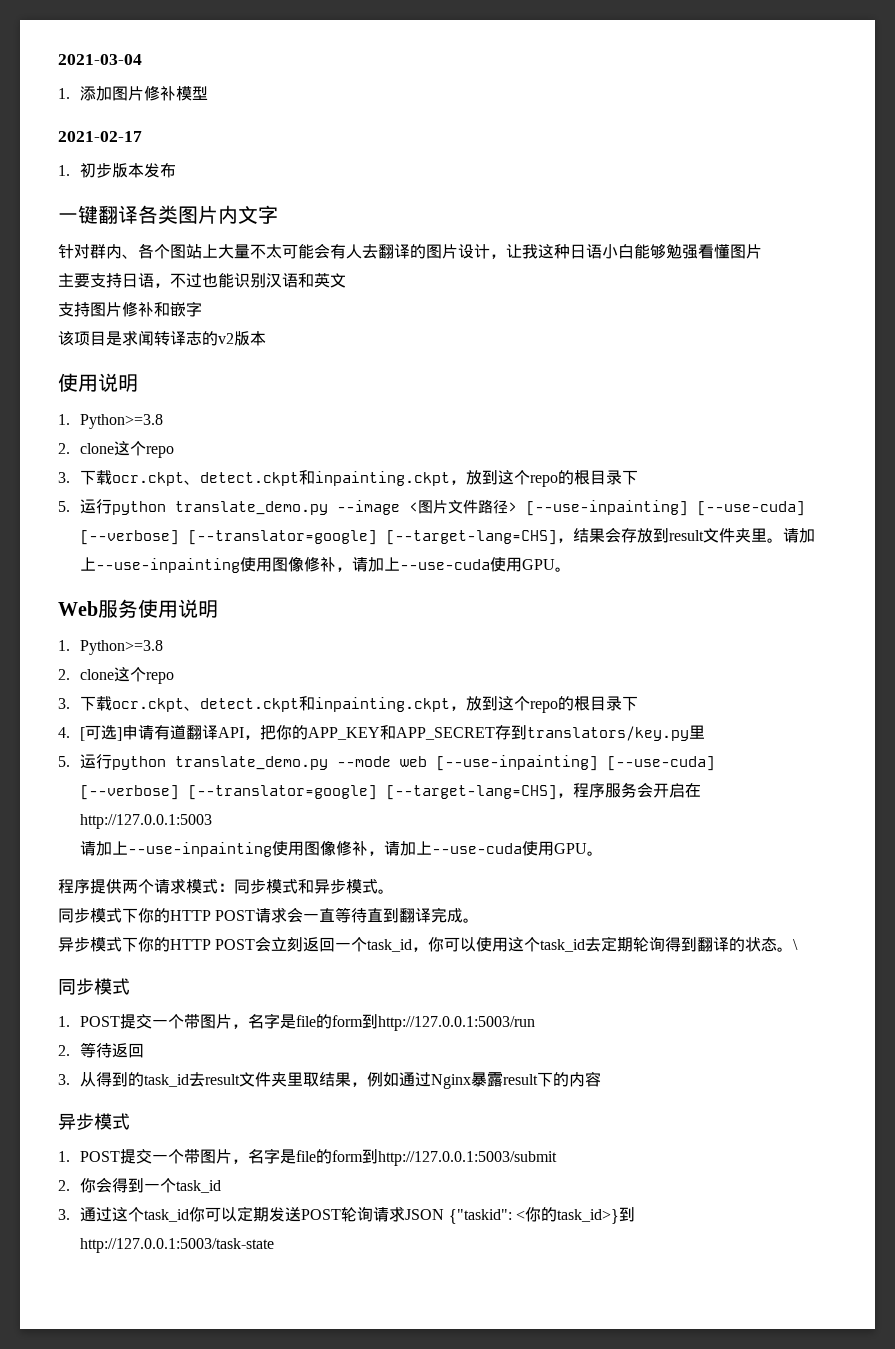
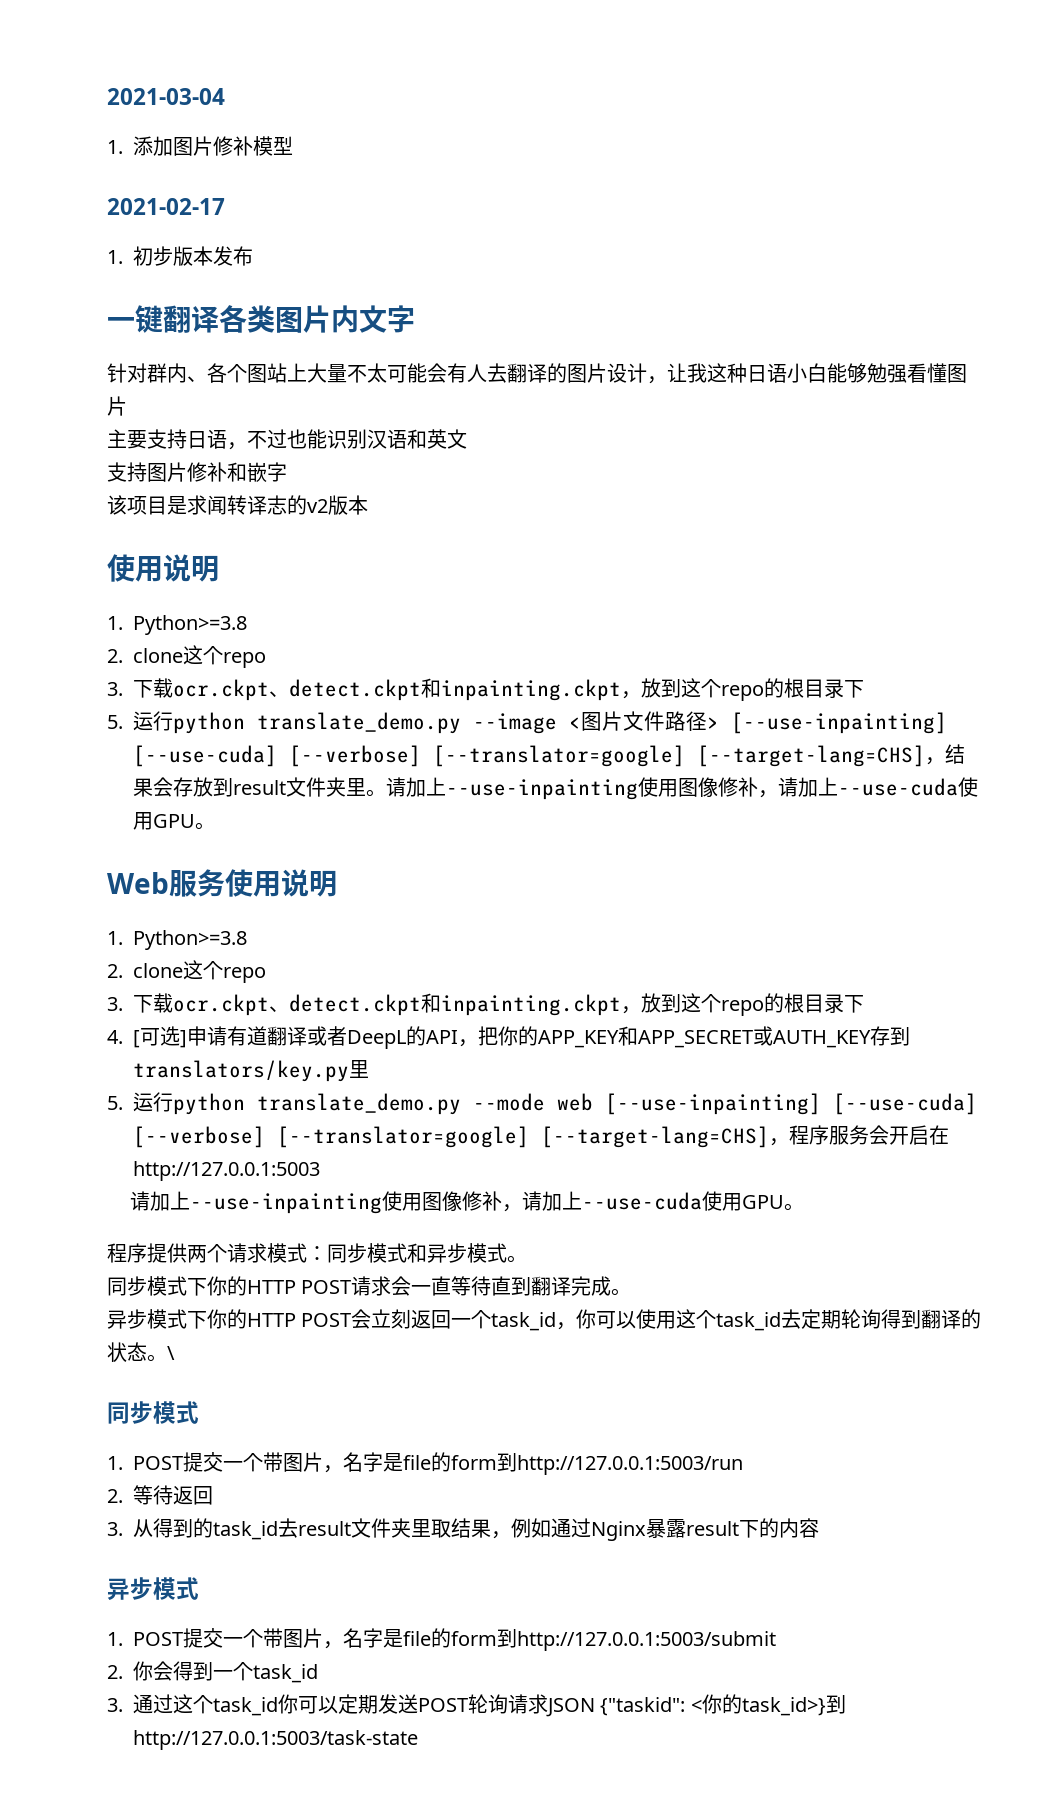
- 4. [可选]申请有道翻译API，把你的APP_KEY和APP_SECRET存到translators/key.py里
+ 4. [可选]申请有道翻译或者DeepL的API，把你的APP_KEY和APP_SECRET或AUTH_KEY存到translators/key.py里

